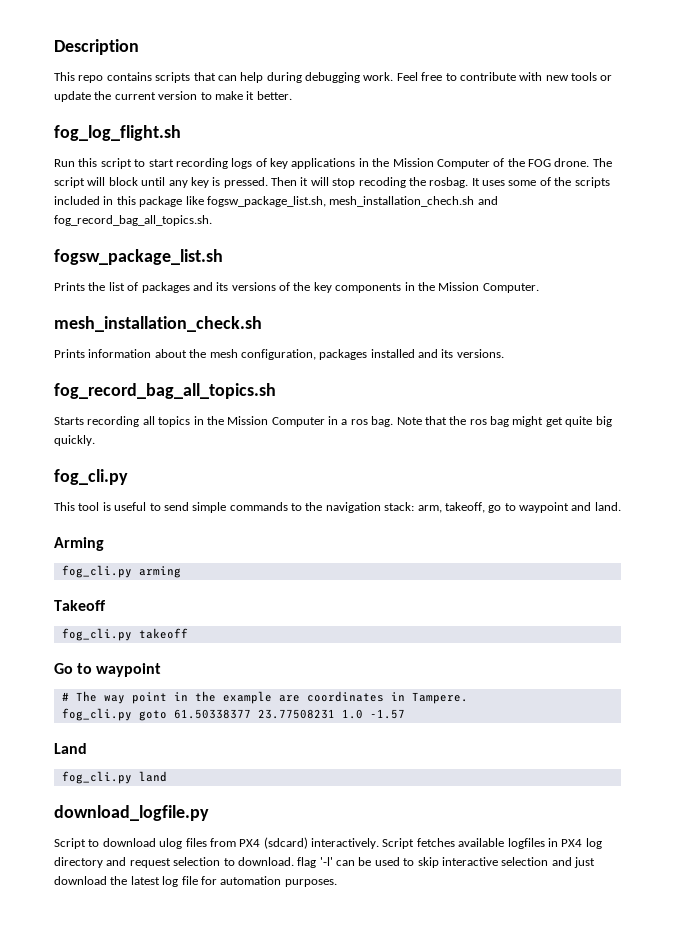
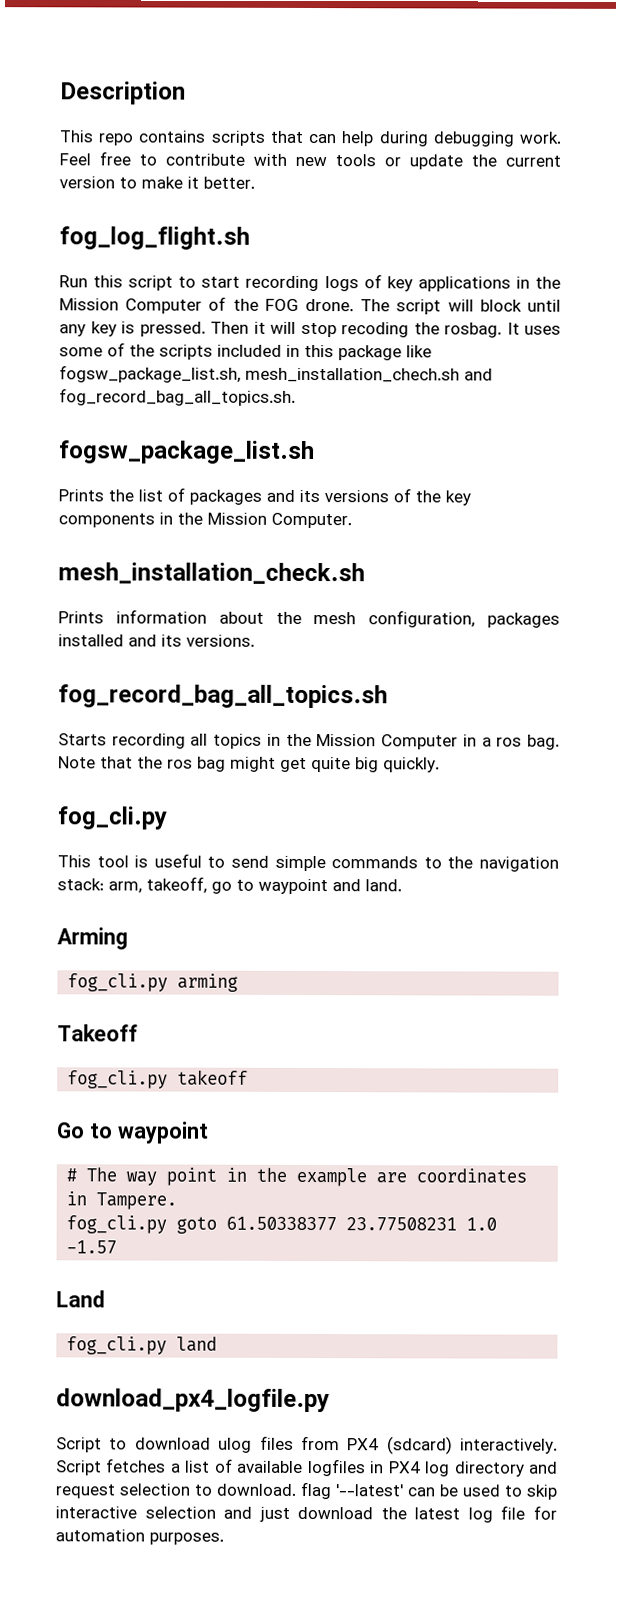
- download_logfile.py
+ download_px4_logfile.py
- Script fetches available logfiles in PX4 log directory and request selection to download. flag '-l' can be used to skip interactive selection and just download the latest log file for automation purposes.
+ Script fetches a list of available logfiles in PX4 log directory and request selection to download. flag '--latest' can be used to skip interactive selection and just download the latest log file for automation purposes.

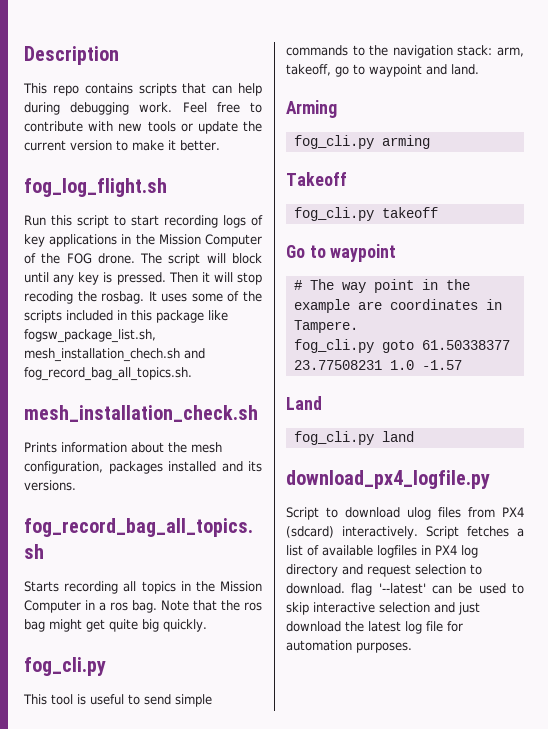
- fogsw_package_list.sh
- Prints the list of packages and its versions of the key components in the Mission Computer.

